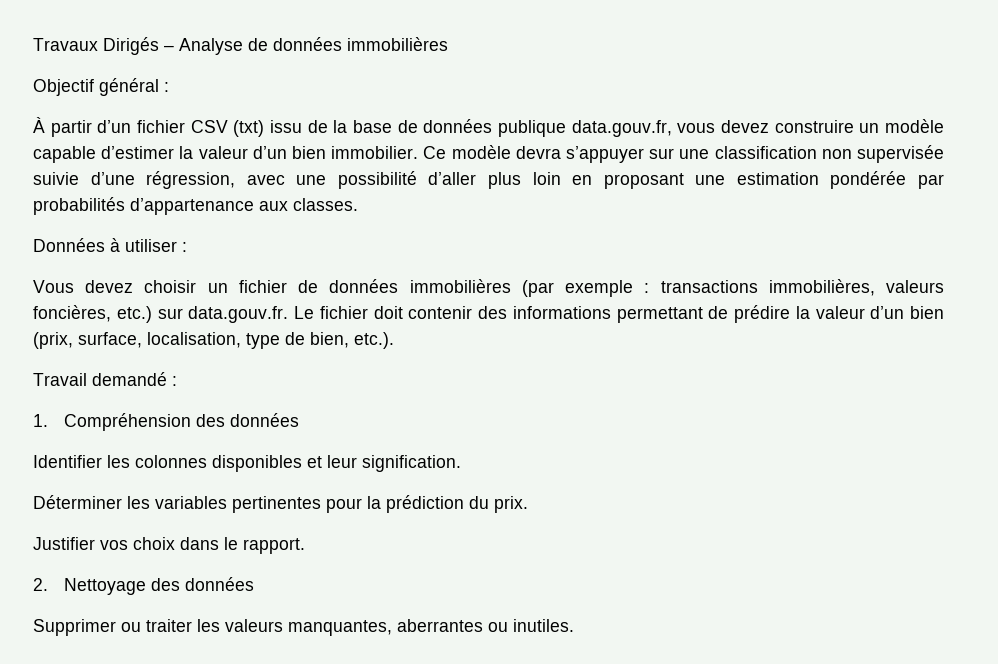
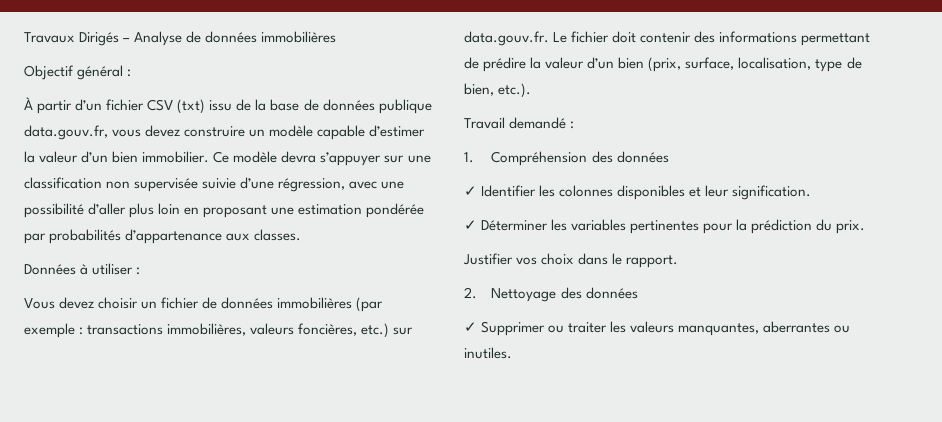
- Identifier les colonnes disponibles et leur signification.
+ ✓ Identifier les colonnes disponibles et leur signification.
- Déterminer les variables pertinentes pour la prédiction du prix.
+ ✓ Déterminer les variables pertinentes pour la prédiction du prix.
- Supprimer ou traiter les valeurs manquantes, aberrantes ou inutiles.
+ ✓ Supprimer ou traiter les valeurs manquantes, aberrantes ou inutiles.

